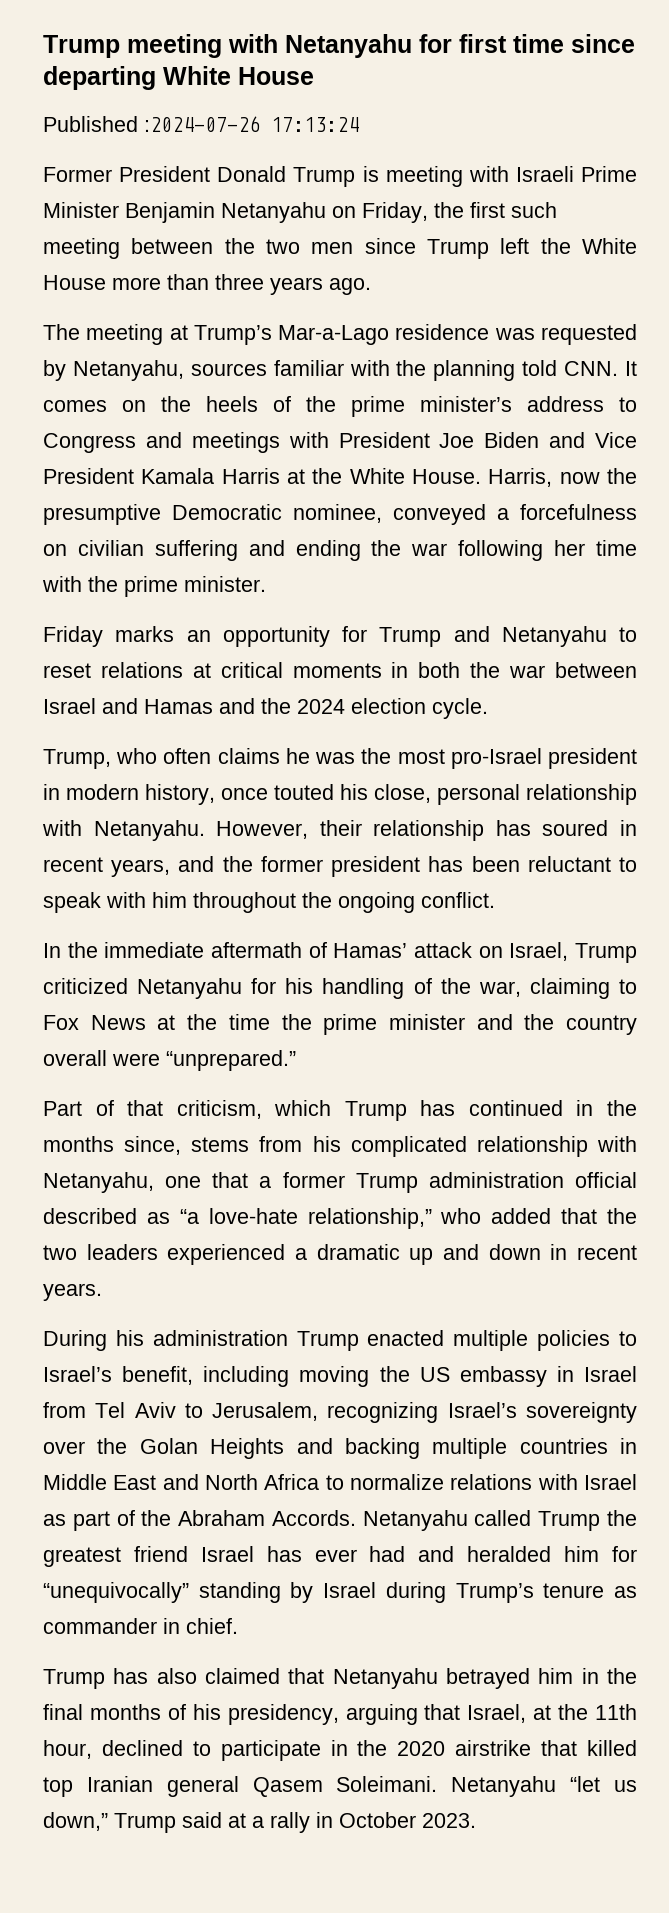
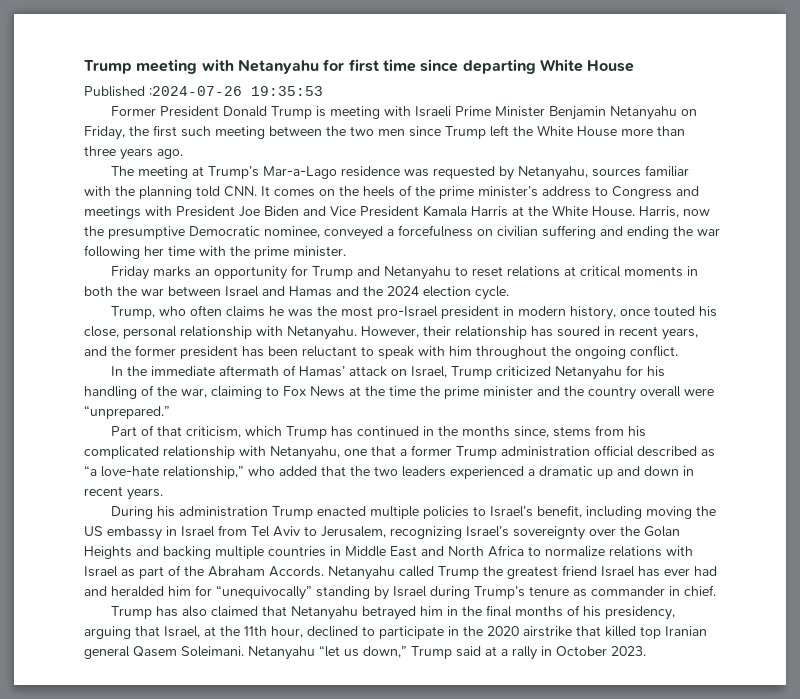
- Published :2024-07-26 17:13:24
+ Published :2024-07-26 19:35:53

